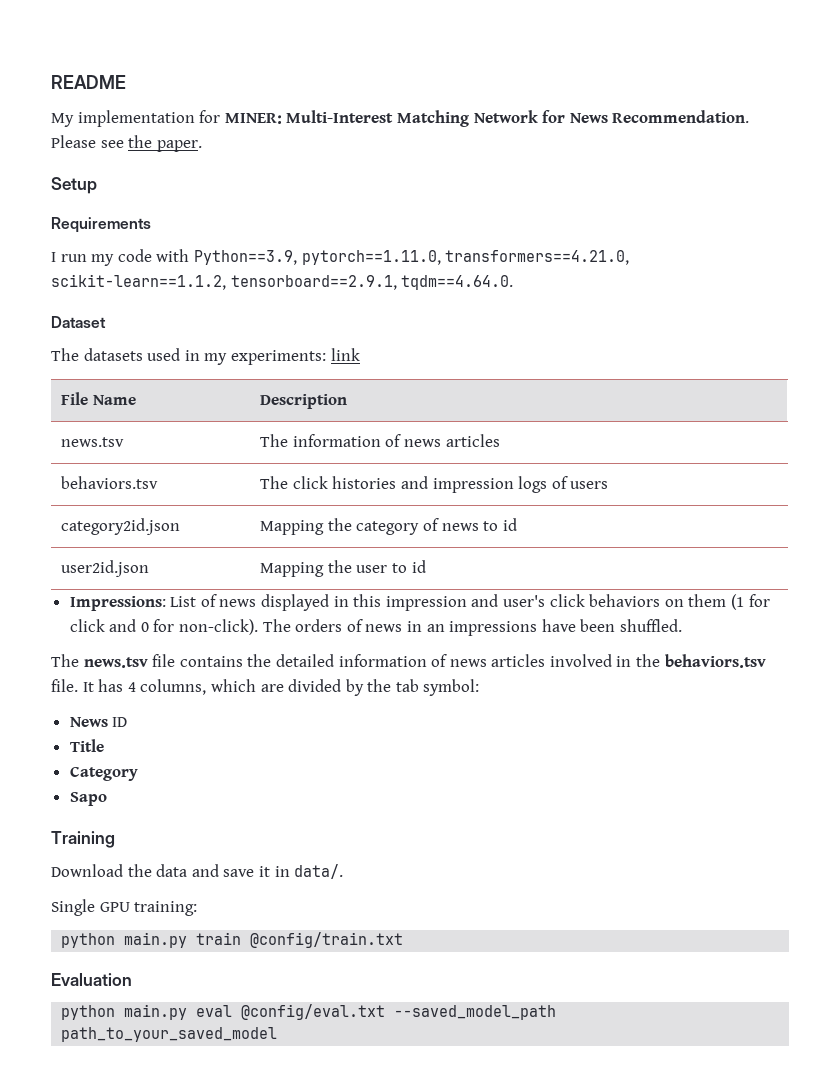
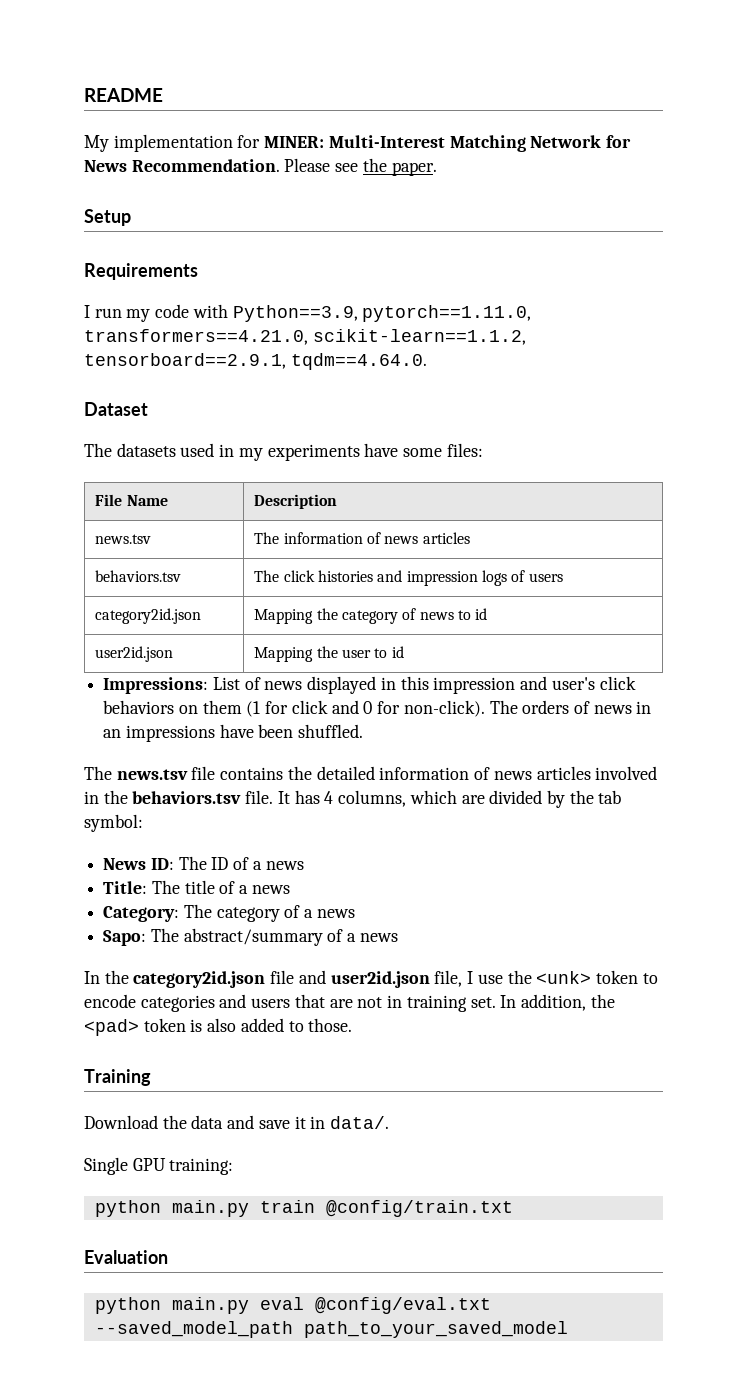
- The datasets used in my experiments: link
+ The datasets used in my experiments have some files:
- News ID
- Title
- Category
- Sapo
+ News ID: The ID of a news
+ Title: The title of a news
+ Category: The category of a news
+ Sapo: The abstract/summary of a news
+ In the category2id.json file and user2id.json file, I use the <unk> token to encode categories and users that are not in training set. In addition, the <pad> token is also added to those.

